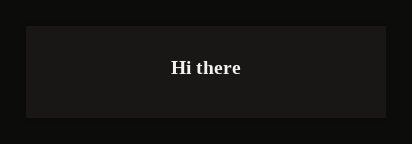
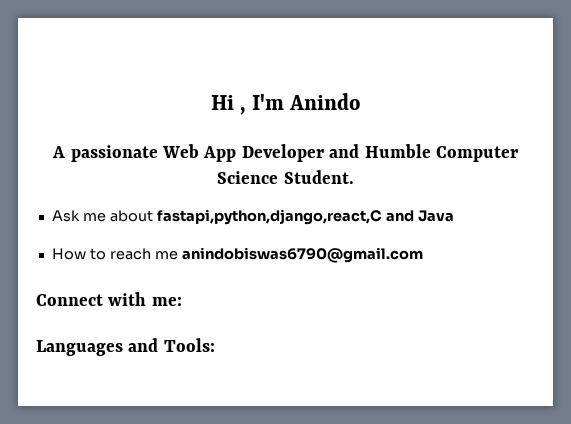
- Hi there
+ Hi , I'm Anindo
+ A passionate Web App Developer and Humble Computer Science Student.
+ Ask me about fastapi,python,django,react,C and Java
+ How to reach me anindobiswas6790@gmail.com
+ Connect with me:
+ Languages and Tools:

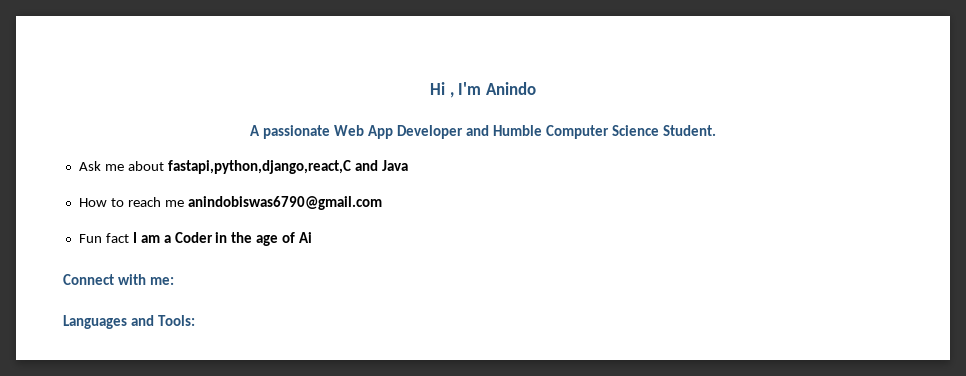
+ Fun fact I am a Coder in the age of Ai

